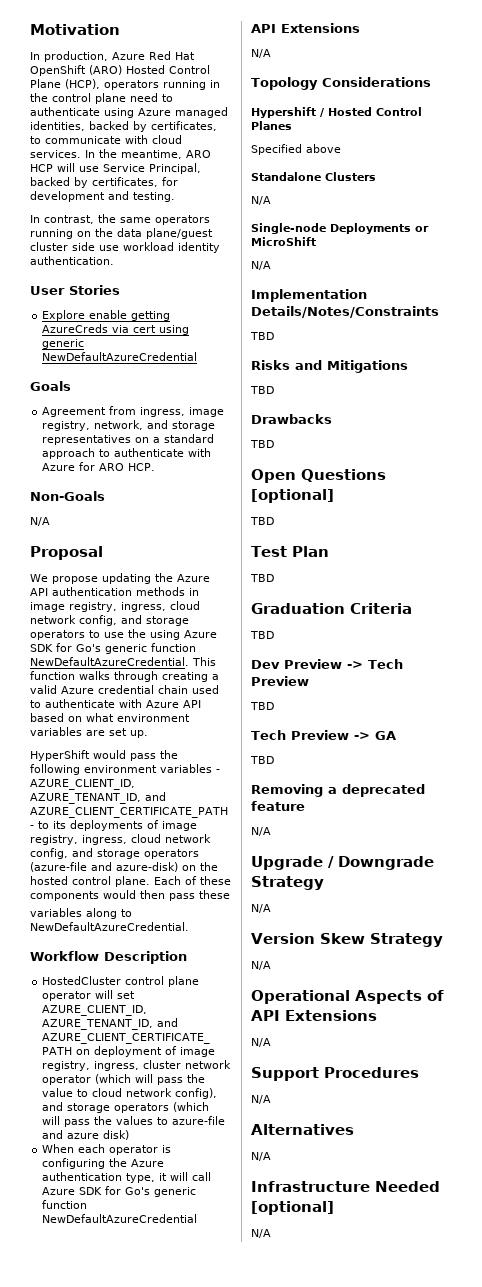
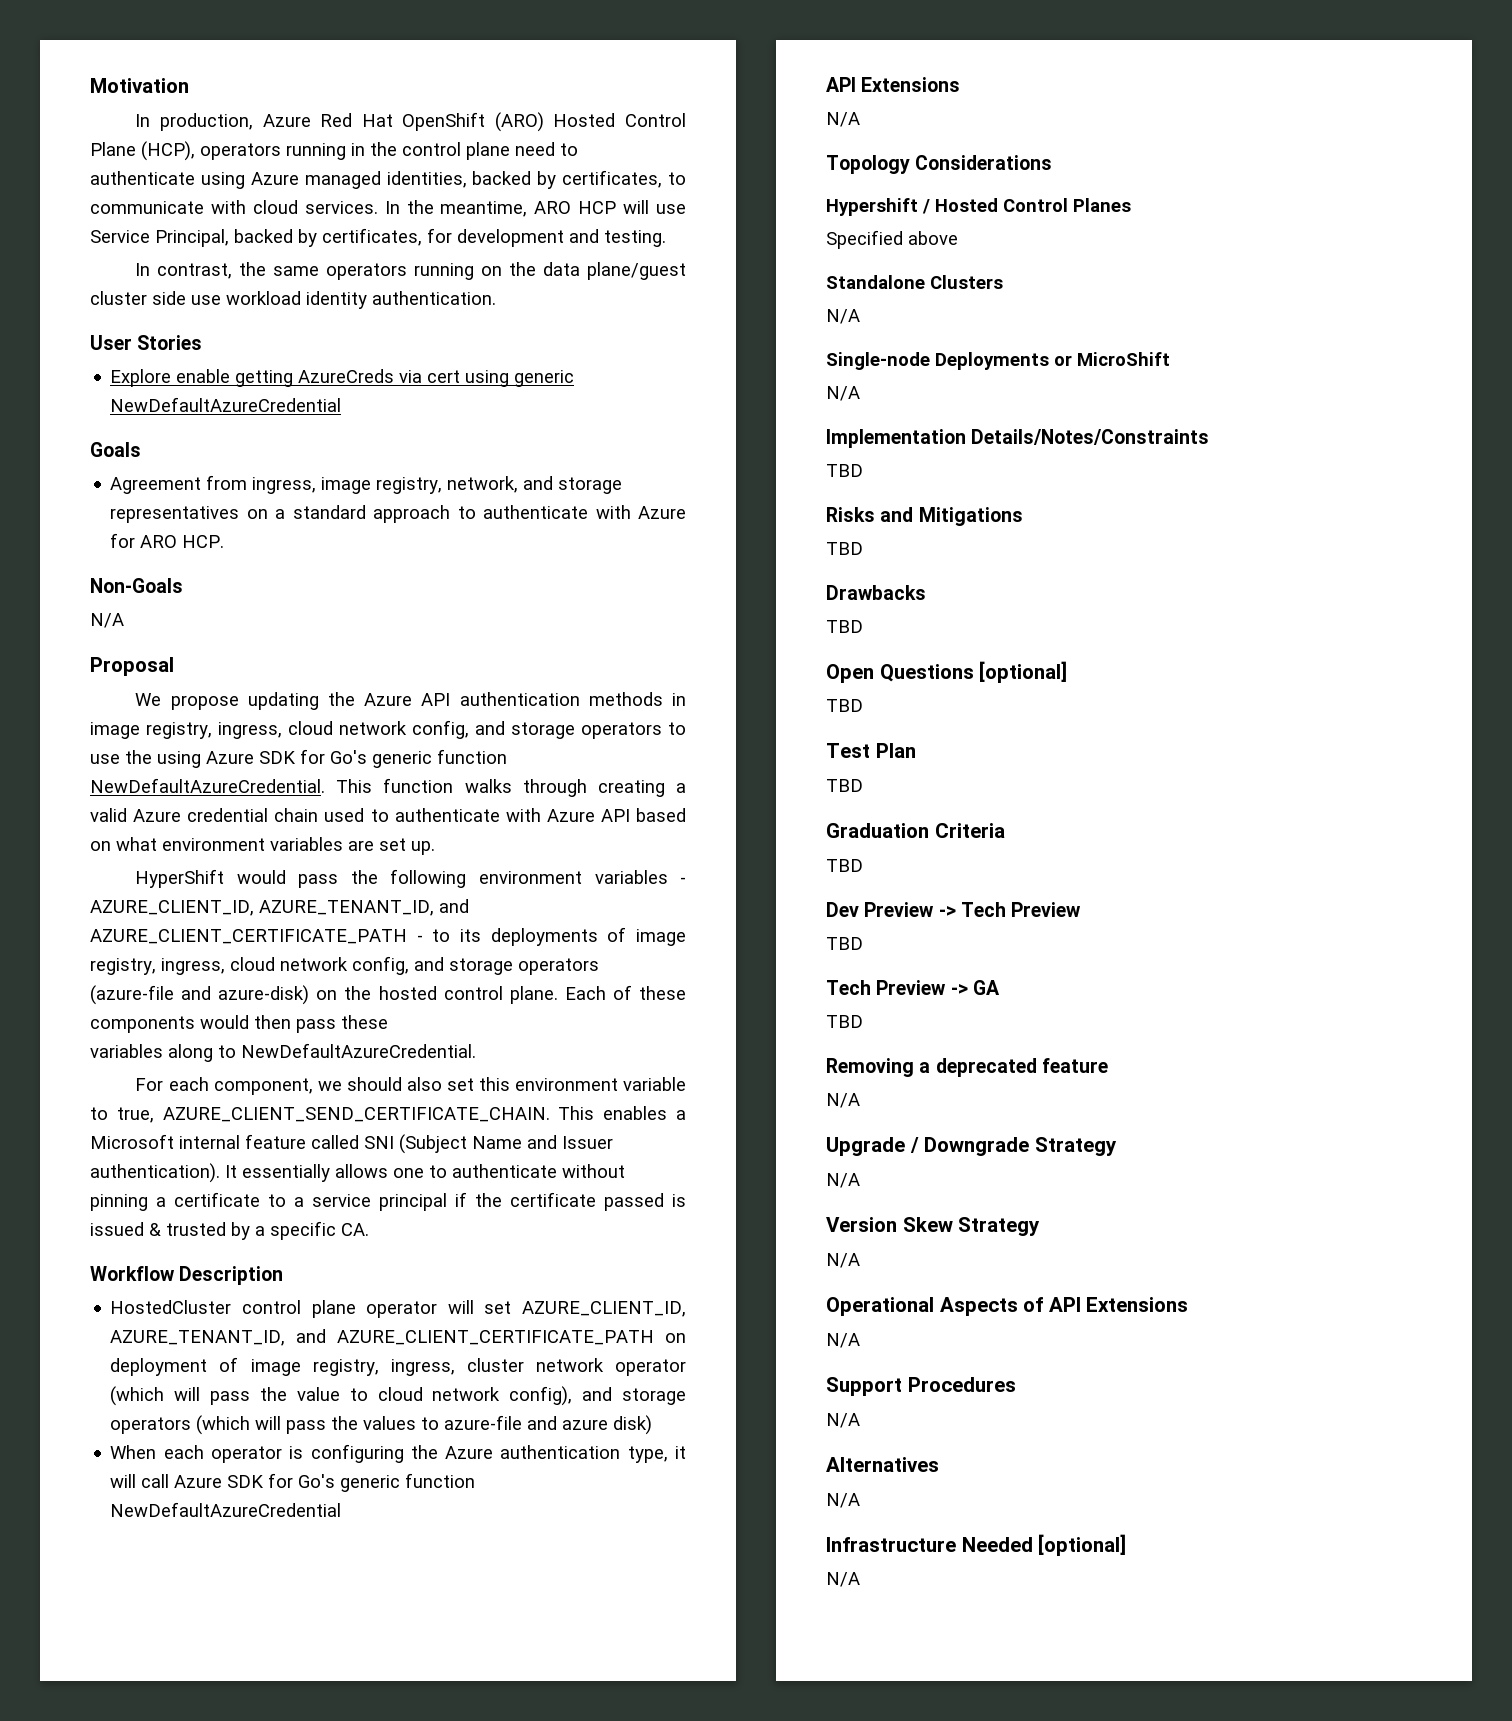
+ For each component, we should also set this environment variable to true, AZURE_CLIENT_SEND_CERTIFICATE_CHAIN. This enables a Microsoft internal feature called SNI (Subject Name and Issuer authentication). It essentially allows one to authenticate without pinning a certificate to a service principal if the certificate passed is issued & trusted by a specific CA.

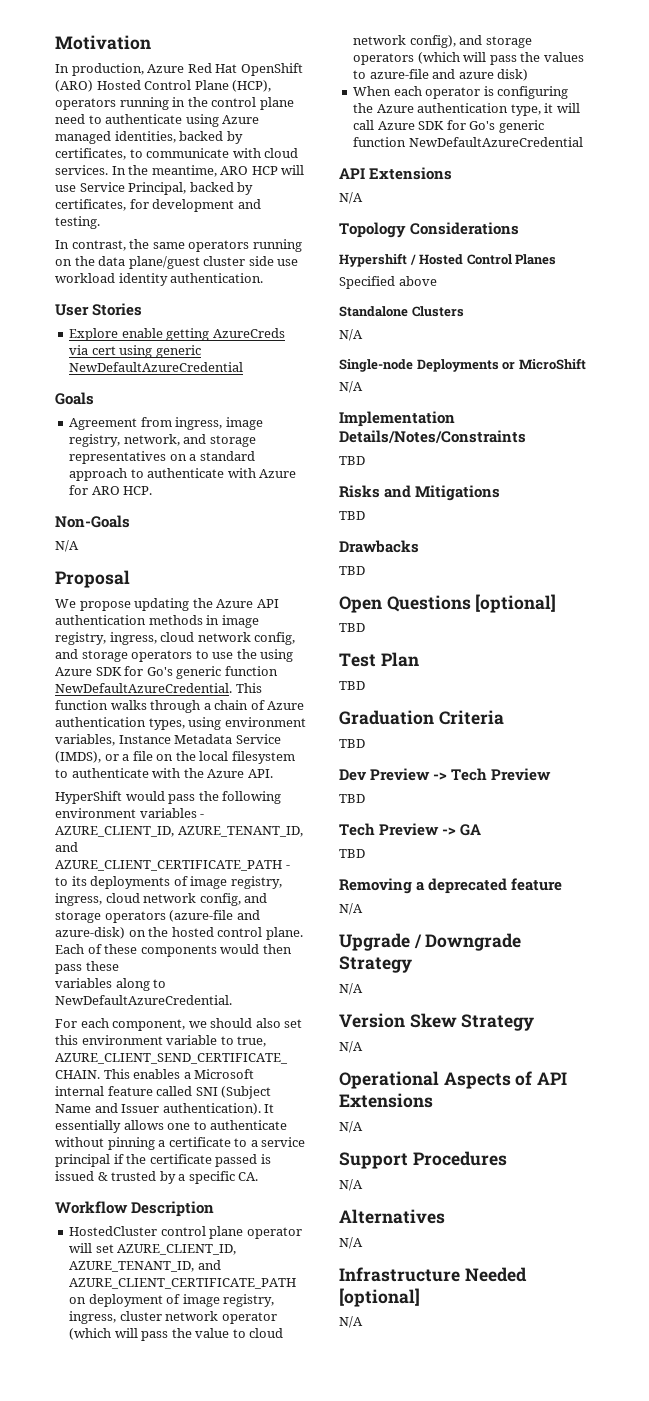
- This function walks through creating a valid Azure credential chain used to authenticate with Azure API based on what environment variables are set up.
+ This function walks through a chain of Azure authentication types, using environment variables, Instance Metadata Service (IMDS), or a file on the local filesystem to authenticate with the Azure API.

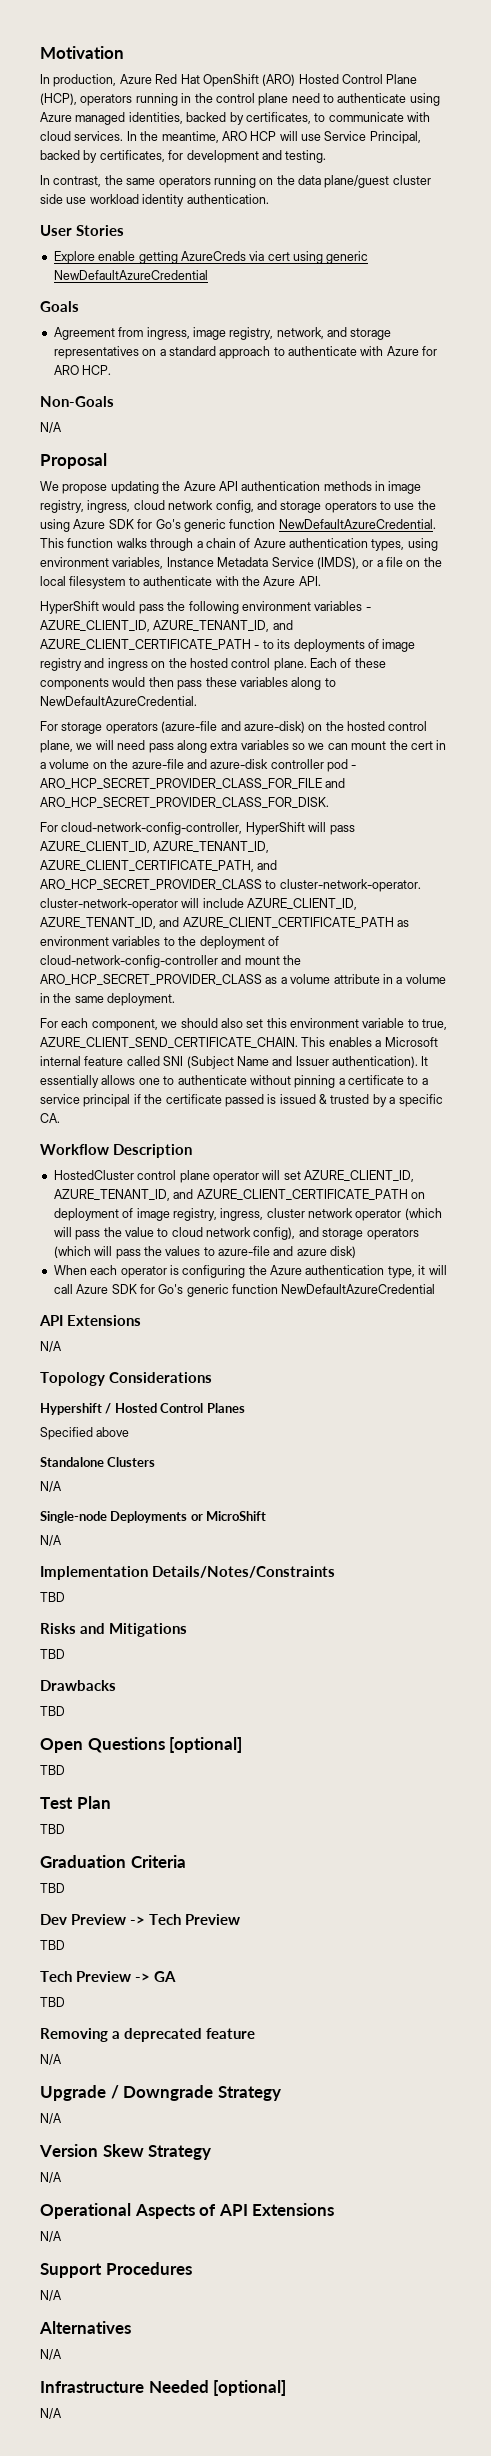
- HyperShift would pass the following environment variables - AZURE_CLIENT_ID, AZURE_TENANT_ID, and AZURE_CLIENT_CERTIFICATE_PATH - to its deployments of image registry, ingress, cloud network config, and storage operators (azure-file and azure-disk) on the hosted control plane.
+ HyperShift would pass the following environment variables - AZURE_CLIENT_ID, AZURE_TENANT_ID, and AZURE_CLIENT_CERTIFICATE_PATH - to its deployments of image registry and ingress on the hosted control plane.
- Each of these components would then pass these
- variables along to NewDefaultAzureCredential.
+ Each of these components would then pass these variables along to NewDefaultAzureCredential.
+ For storage operators (azure-file and azure-disk) on the hosted control plane, we will need pass along extra variables so we can mount the cert in a volume on the azure-file and azure-disk controller pod - ARO_HCP_SECRET_PROVIDER_CLASS_FOR_FILE and ARO_HCP_SECRET_PROVIDER_CLASS_FOR_DISK.
+ For cloud-network-config-controller, HyperShift will pass AZURE_CLIENT_ID, AZURE_TENANT_ID, AZURE_CLIENT_CERTIFICATE_PATH, and ARO_HCP_SECRET_PROVIDER_CLASS to cluster-network-operator. cluster-network-operator will include AZURE_CLIENT_ID, AZURE_TENANT_ID, and AZURE_CLIENT_CERTIFICATE_PATH as environment variables to the deployment of cloud-network-config-controller and mount the ARO_HCP_SECRET_PROVIDER_CLASS as a volume attribute in a volume in the same deployment.

